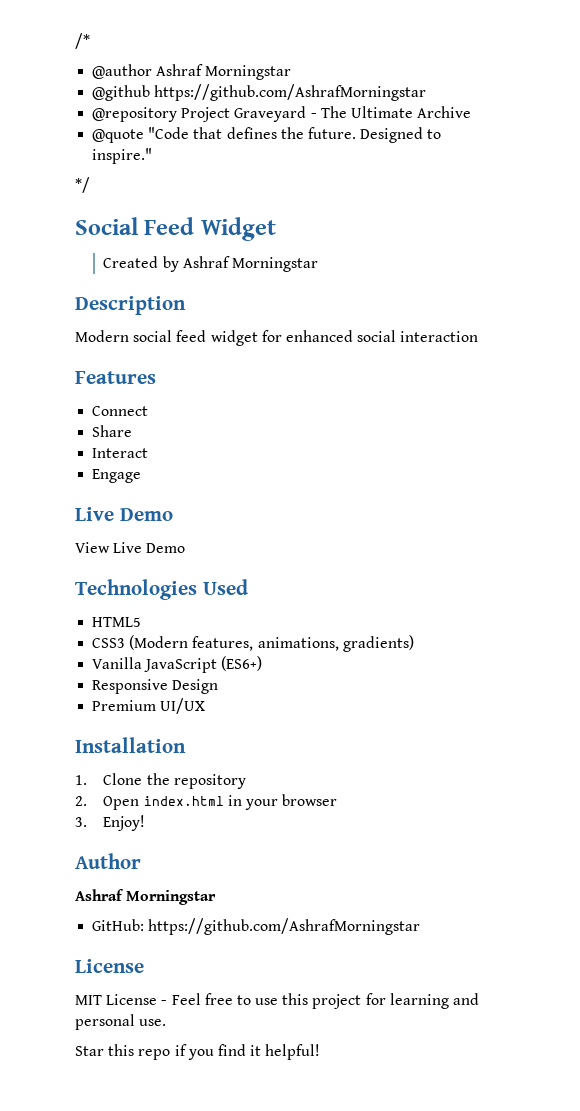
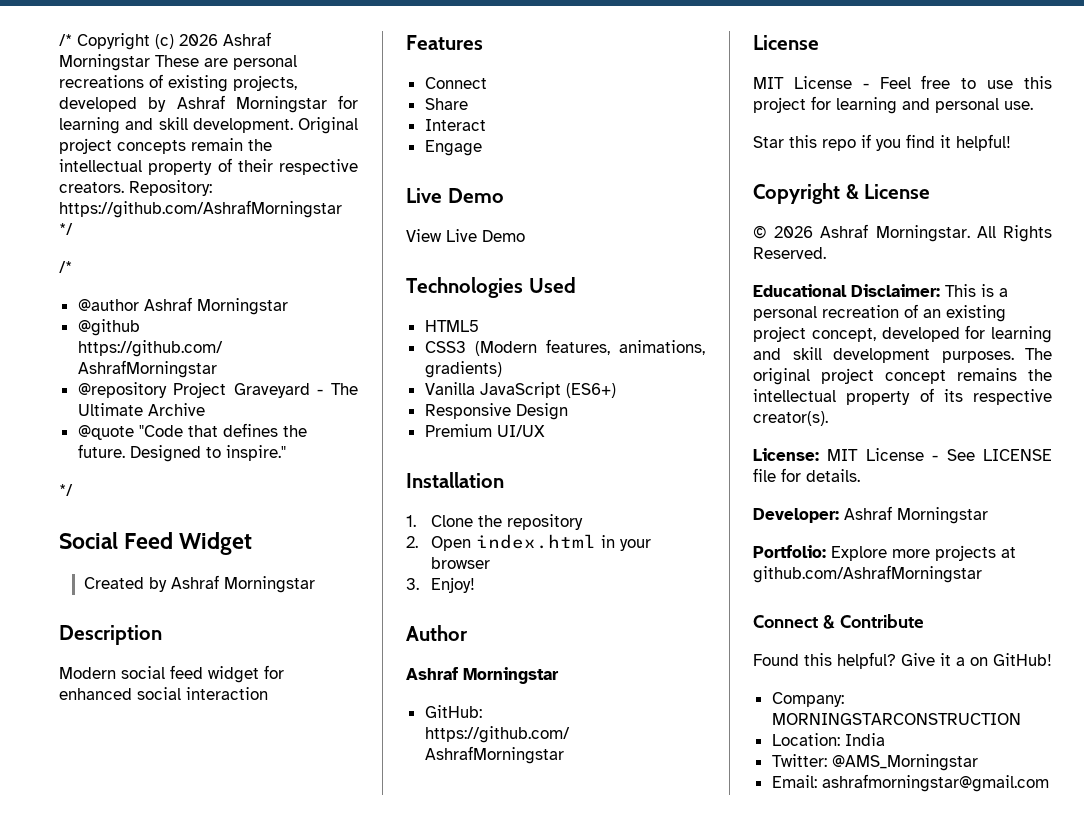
+ /* Copyright (c) 2026 Ashraf Morningstar These are personal recreations of existing projects, developed by Ashraf Morningstar for learning and skill development. Original project concepts remain the intellectual property of their respective creators. Repository: https://github.com/AshrafMorningstar */
+ Copyright & License
+ © 2026 Ashraf Morningstar. All Rights Reserved.
+ Educational Disclaimer: This is a personal recreation of an existing project concept, developed for learning and skill development purposes. The original project concept remains the intellectual property of its respective creator(s).
+ License: MIT License - See LICENSE file for details.
+ Developer: Ashraf Morningstar
+ Portfolio: Explore more projects at github.com/AshrafMorningstar
+ Connect & Contribute
+ Found this helpful? Give it a on GitHub!
+ Company: MORNINGSTARCONSTRUCTION
+ Location: India
+ Twitter: @AMS_Morningstar
+ Email: ashrafmorningstar@gmail.com

